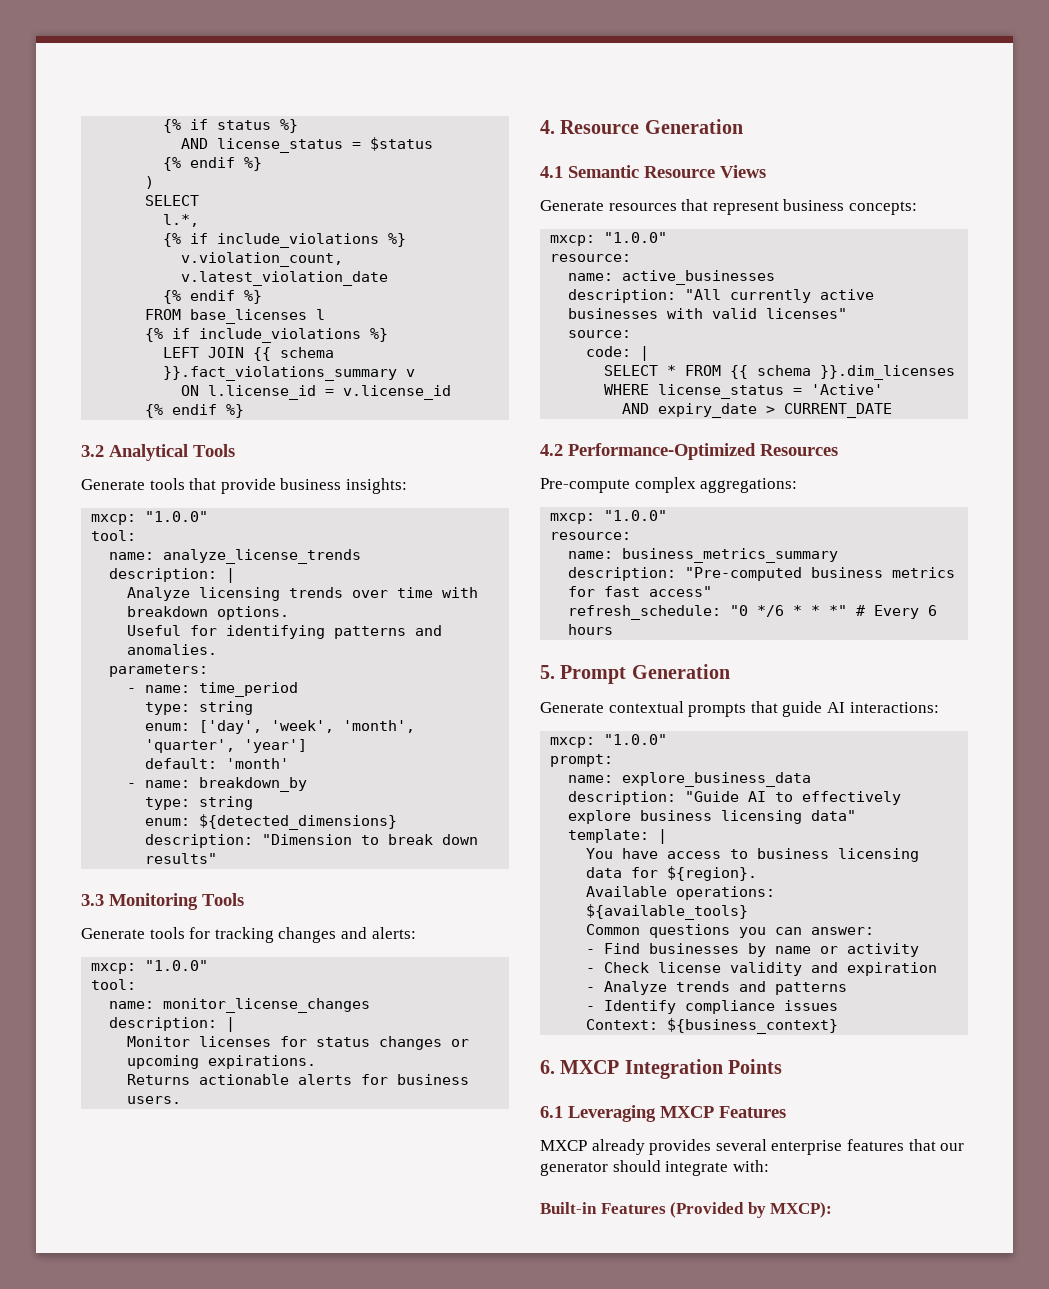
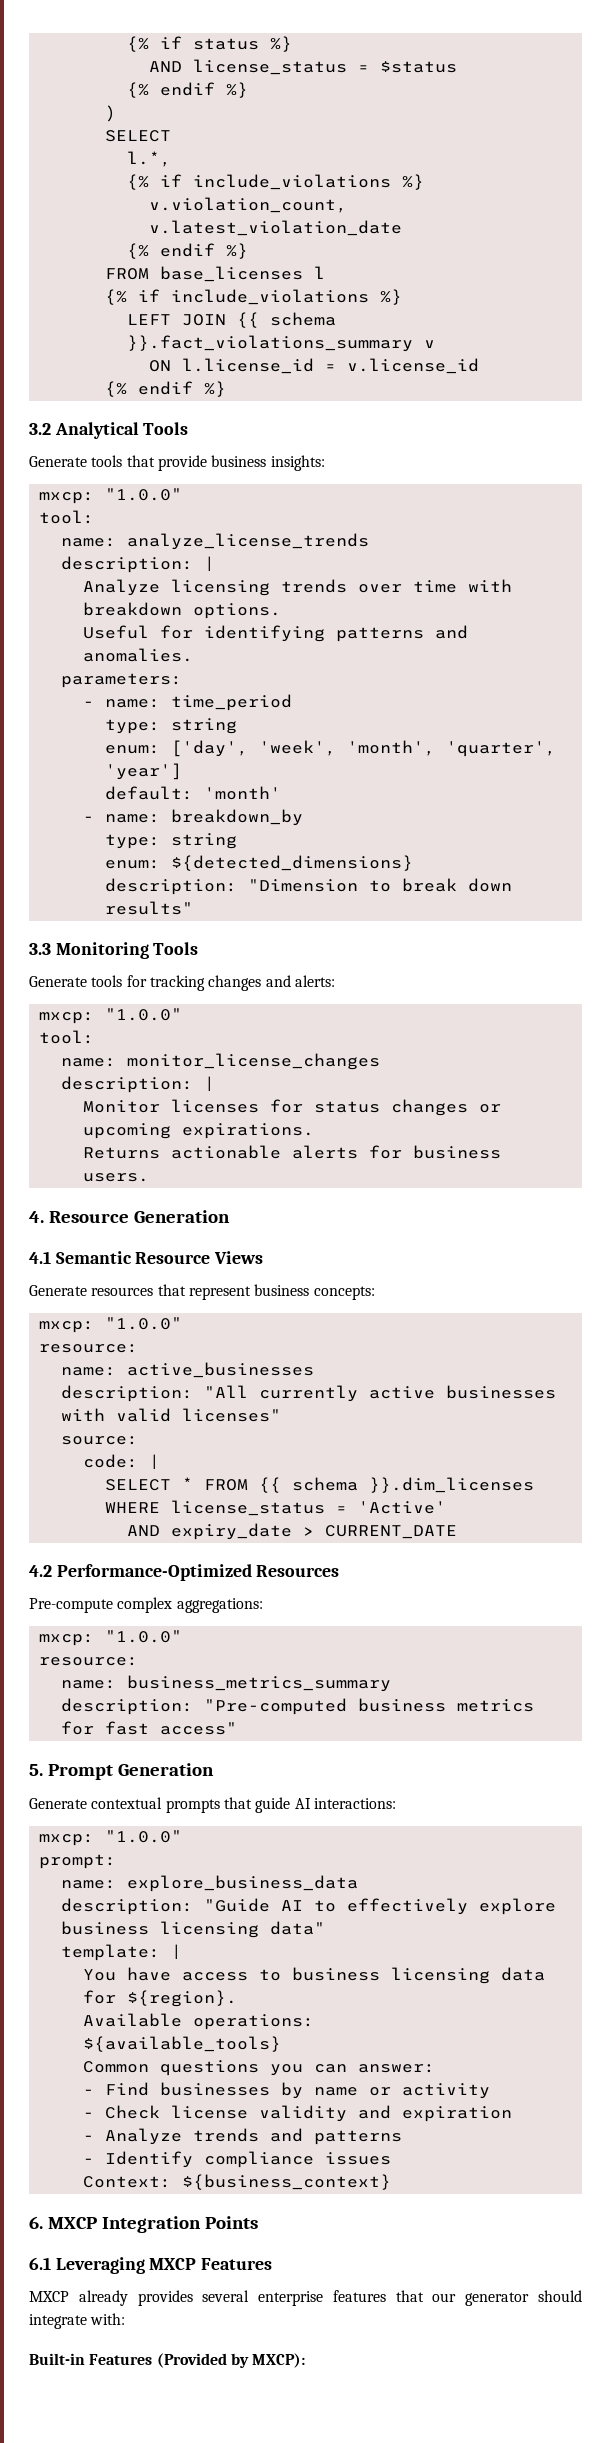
- refresh_schedule: "0 */6 * * *" # Every 6 hours

